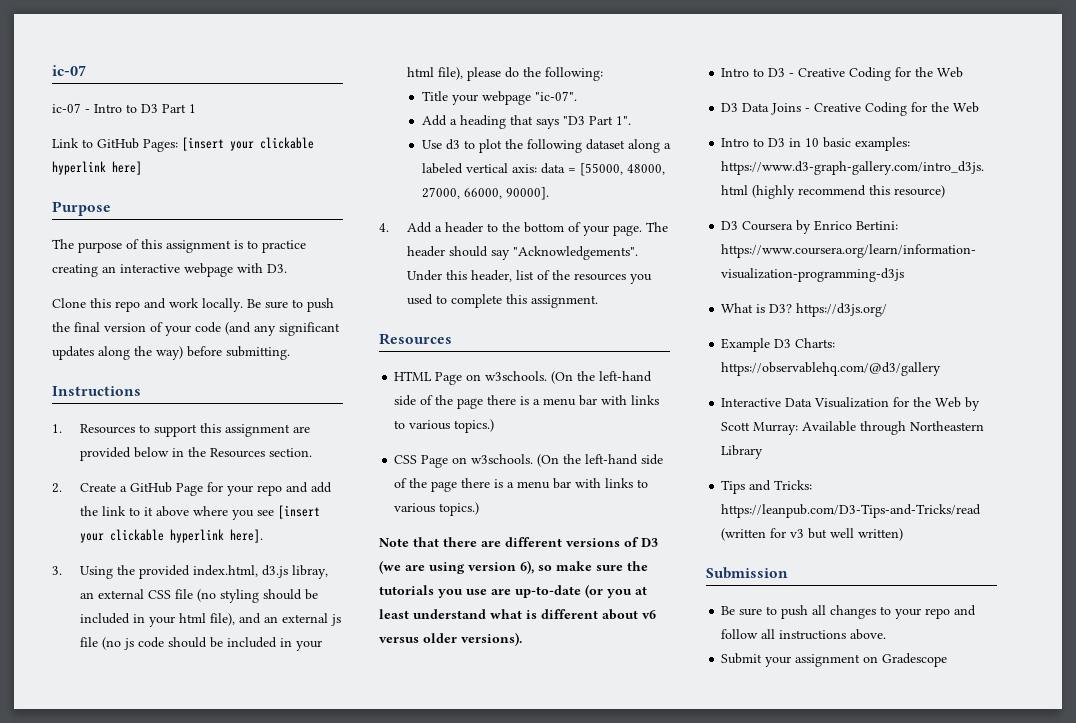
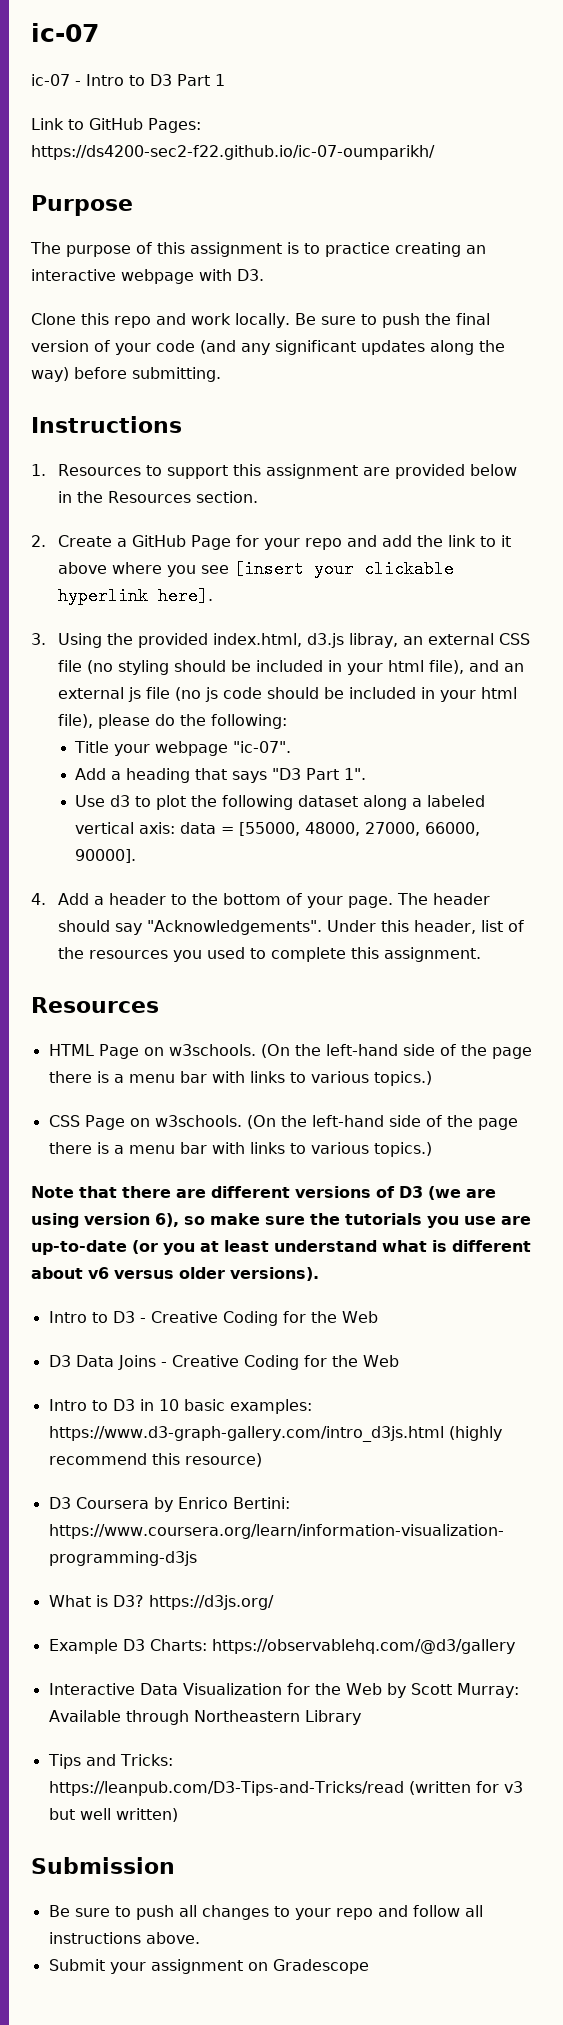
- Link to GitHub Pages: [insert your clickable hyperlink here]
+ Link to GitHub Pages: https://ds4200-sec2-f22.github.io/ic-07-oumparikh/

